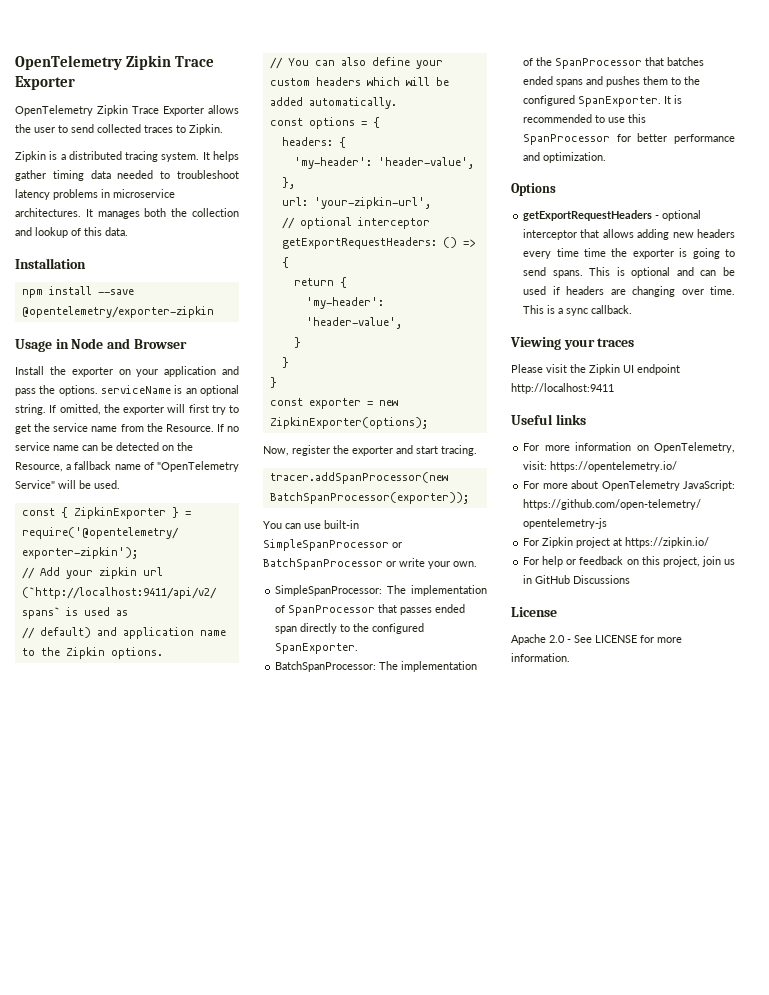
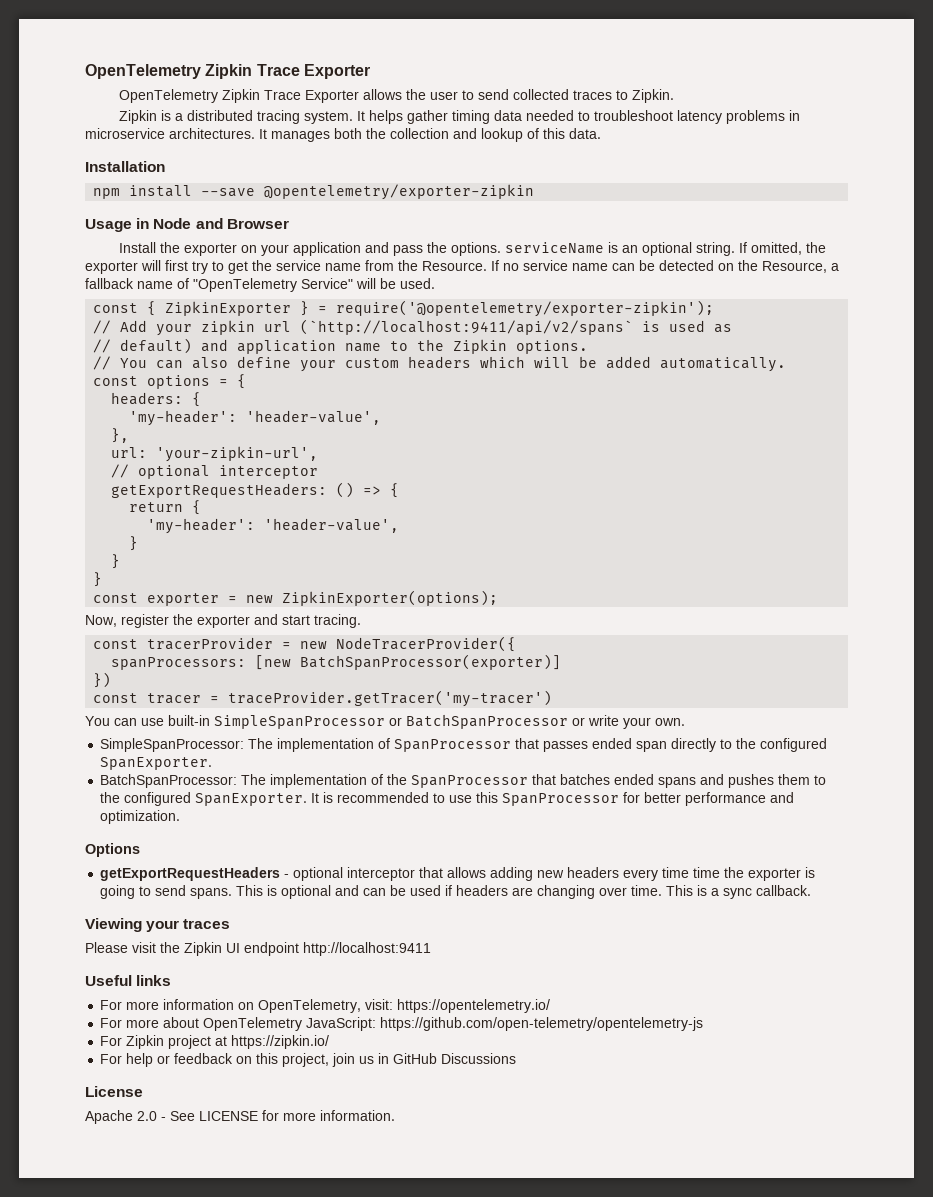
- tracer.addSpanProcessor(new BatchSpanProcessor(exporter));
+ const tracerProvider = new NodeTracerProvider({
+ spanProcessors: [new BatchSpanProcessor(exporter)]
+ })
+ const tracer = traceProvider.getTracer('my-tracer')

